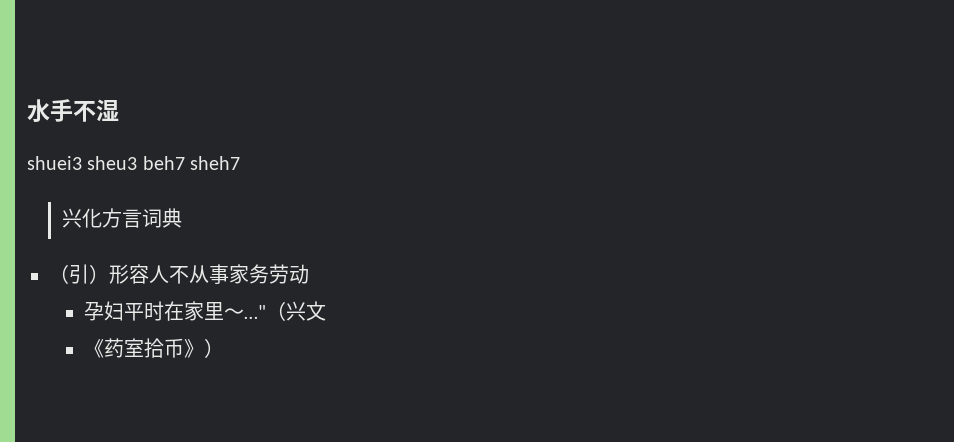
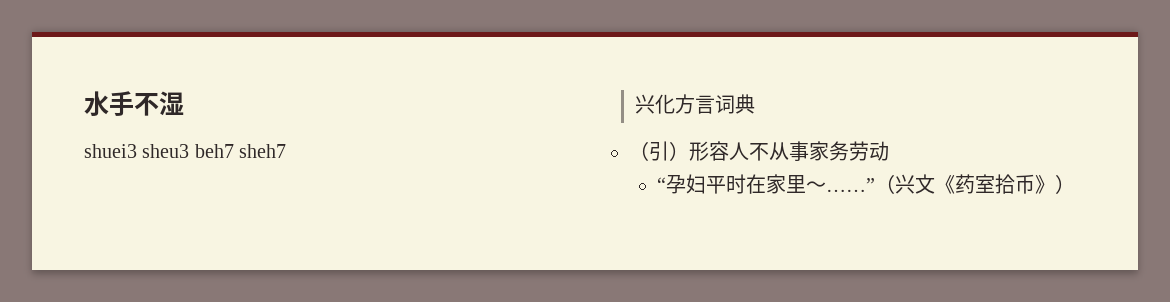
- 孕妇平时在家里～…"
+ “孕妇平时在家里～……”
- （兴文
- 《药室拾币》）
+ （兴文《药室拾币》）

